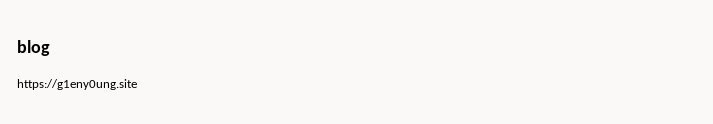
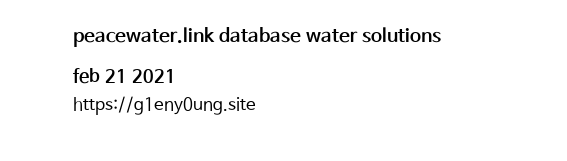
- blog
+ peacewater.link database water solutions
+ feb 21 2021

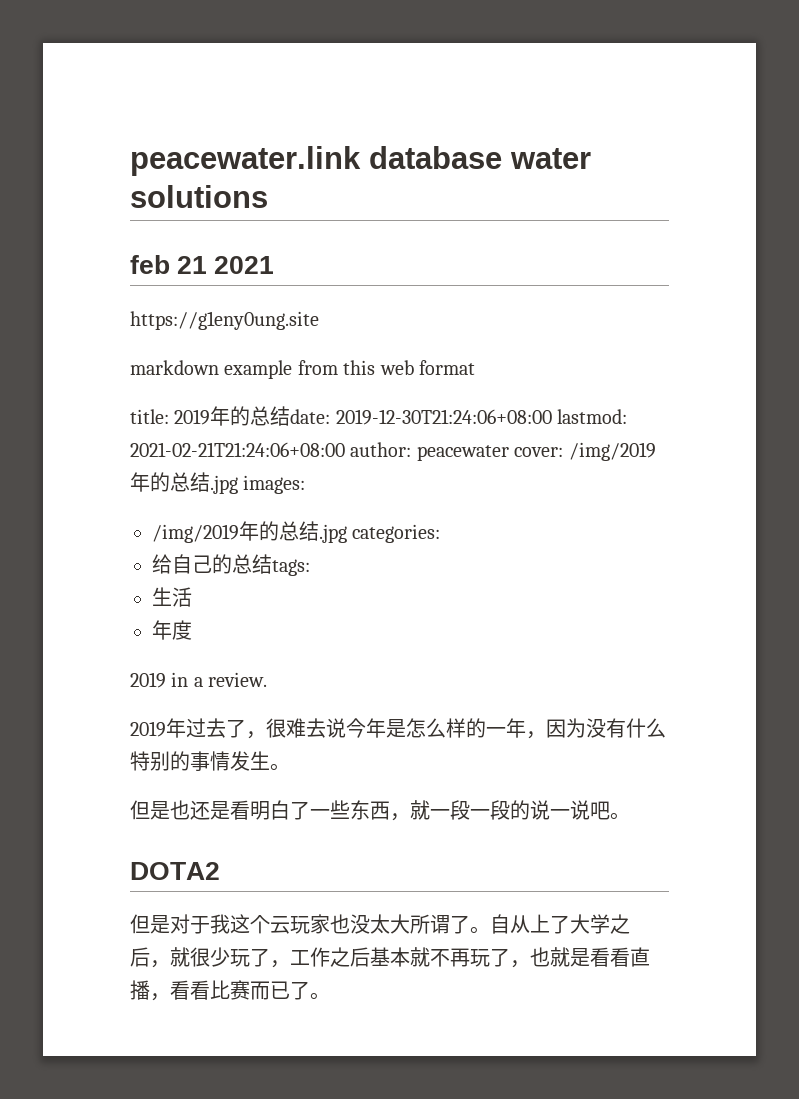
+ markdown example from this web format
+ title: 2019年的总结date: 2019-12-30T21:24:06+08:00 lastmod: 2021-02-21T21:24:06+08:00 author: peacewater cover: /img/2019年的总结.jpg images:
+ /img/2019年的总结.jpg categories:
+ 给自己的总结tags:
+ 生活
+ 年度
+ 2019 in a review.
+ 2019年过去了，很难去说今年是怎么样的一年，因为没有什么特别的事情发生。
+ 但是也还是看明白了一些东西，就一段一段的说一说吧。
+ DOTA2
+ 但是对于我这个云玩家也没太大所谓了。自从上了大学之后，就很少玩了，工作之后基本就不再玩了，也就是看看直播，看看比赛而已了。

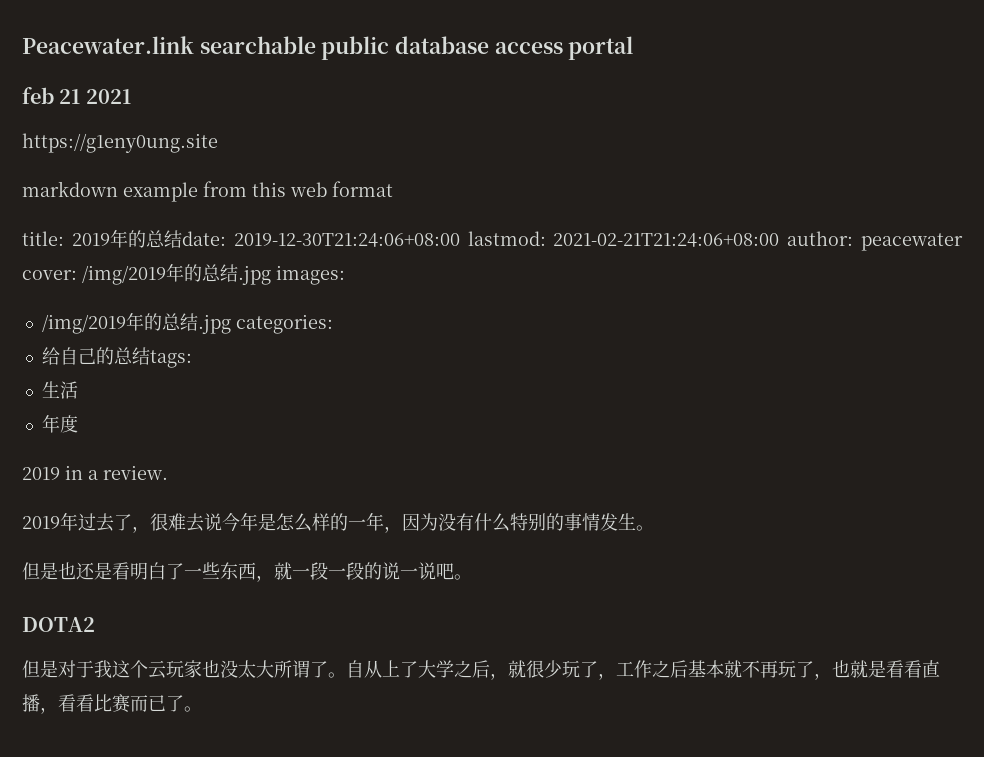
- peacewater.link database water solutions
+ Peacewater.link searchable public database access portal

